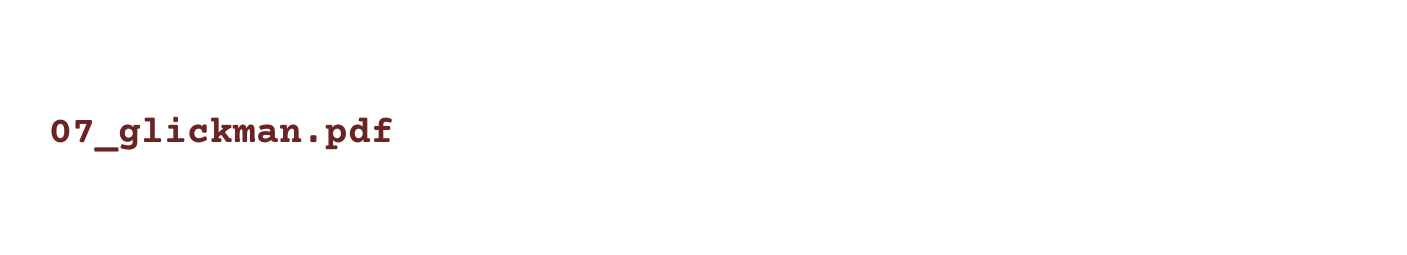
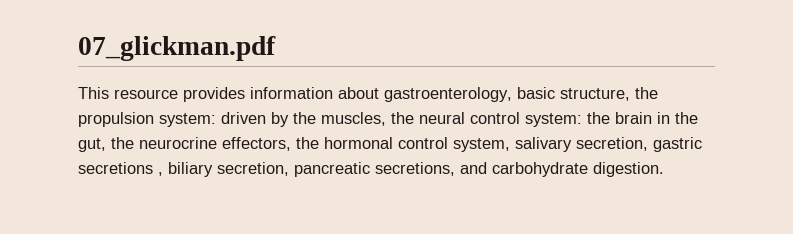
+ This resource provides information about gastroenterology, basic structure, the propulsion system: driven by the muscles, the neural control system: the brain in the gut, the neurocrine effectors, the hormonal control system, salivary secretion, gastric secretions , biliary secretion, pancreatic secretions, and carbohydrate digestion.

